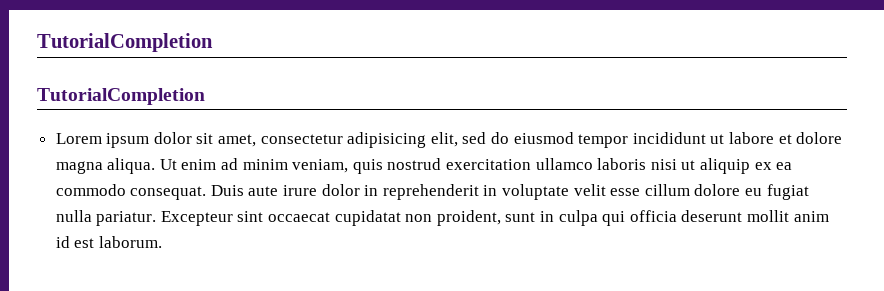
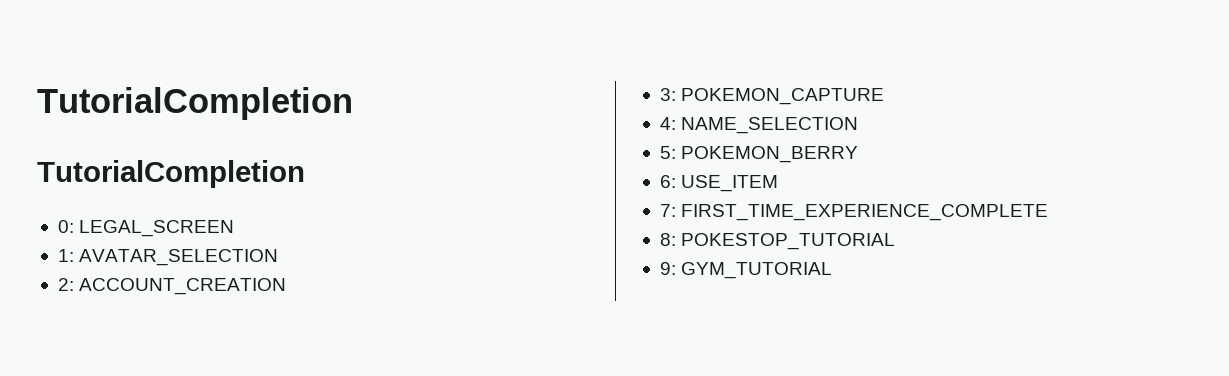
- Lorem ipsum dolor sit amet, consectetur adipisicing elit, sed do eiusmod tempor incididunt ut labore et dolore magna aliqua. Ut enim ad minim veniam, quis nostrud exercitation ullamco laboris nisi ut aliquip ex ea commodo consequat. Duis aute irure dolor in reprehenderit in voluptate velit esse cillum dolore eu fugiat nulla pariatur. Excepteur sint occaecat cupidatat non proident, sunt in culpa qui officia deserunt mollit anim id est laborum.
+ 0: LEGAL_SCREEN
+ 1: AVATAR_SELECTION
+ 2: ACCOUNT_CREATION
+ 3: POKEMON_CAPTURE
+ 4: NAME_SELECTION
+ 5: POKEMON_BERRY
+ 6: USE_ITEM
+ 7: FIRST_TIME_EXPERIENCE_COMPLETE
+ 8: POKESTOP_TUTORIAL
+ 9: GYM_TUTORIAL

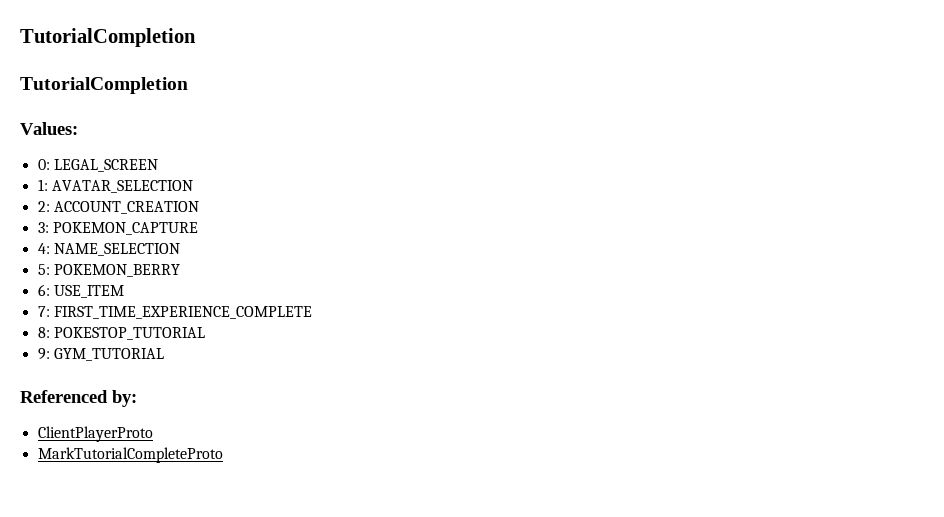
+ Values:
+ Referenced by:
+ ClientPlayerProto
+ MarkTutorialCompleteProto

